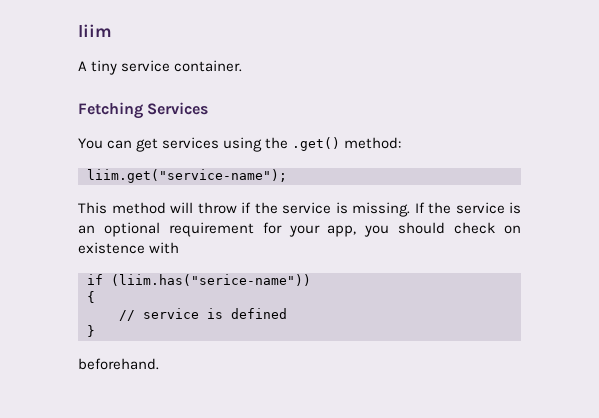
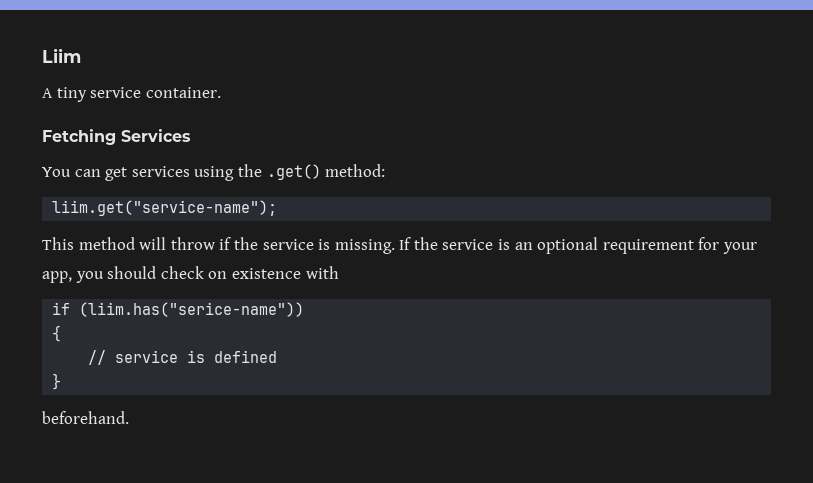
- liim
+ Liim

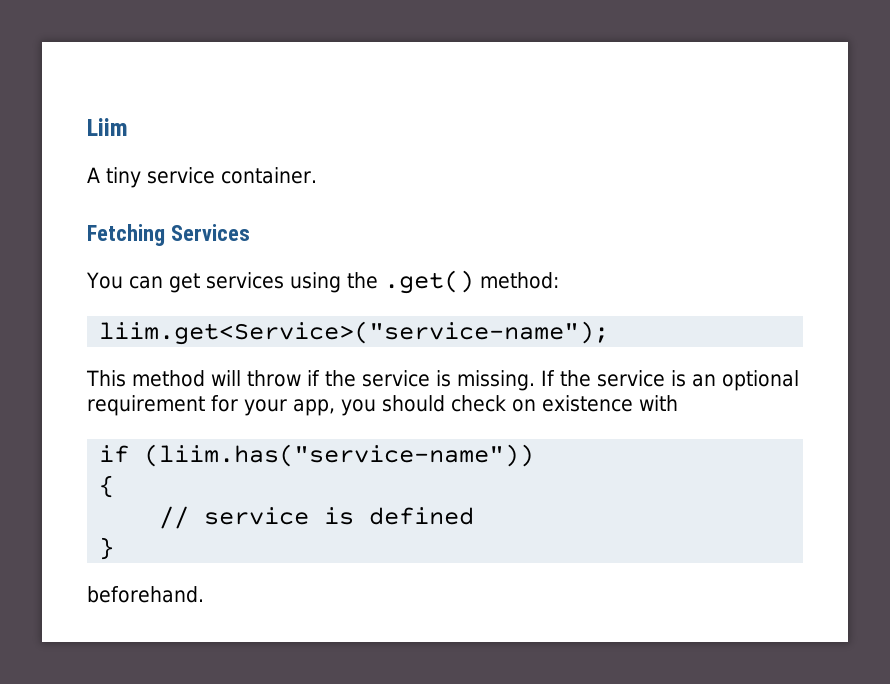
- liim.get("service-name");
+ liim.get<Service>("service-name");
- if (liim.has("serice-name"))
+ if (liim.has("service-name"))

